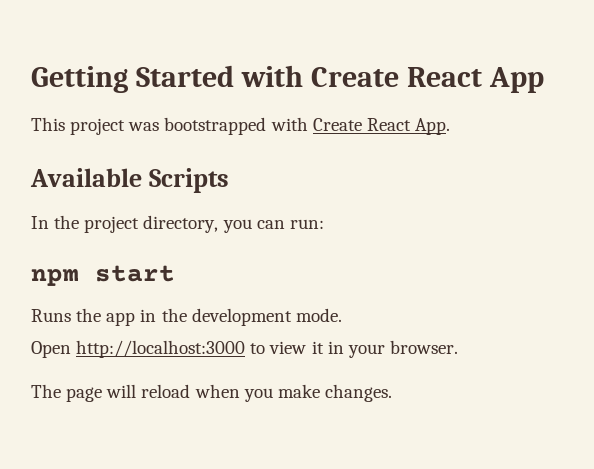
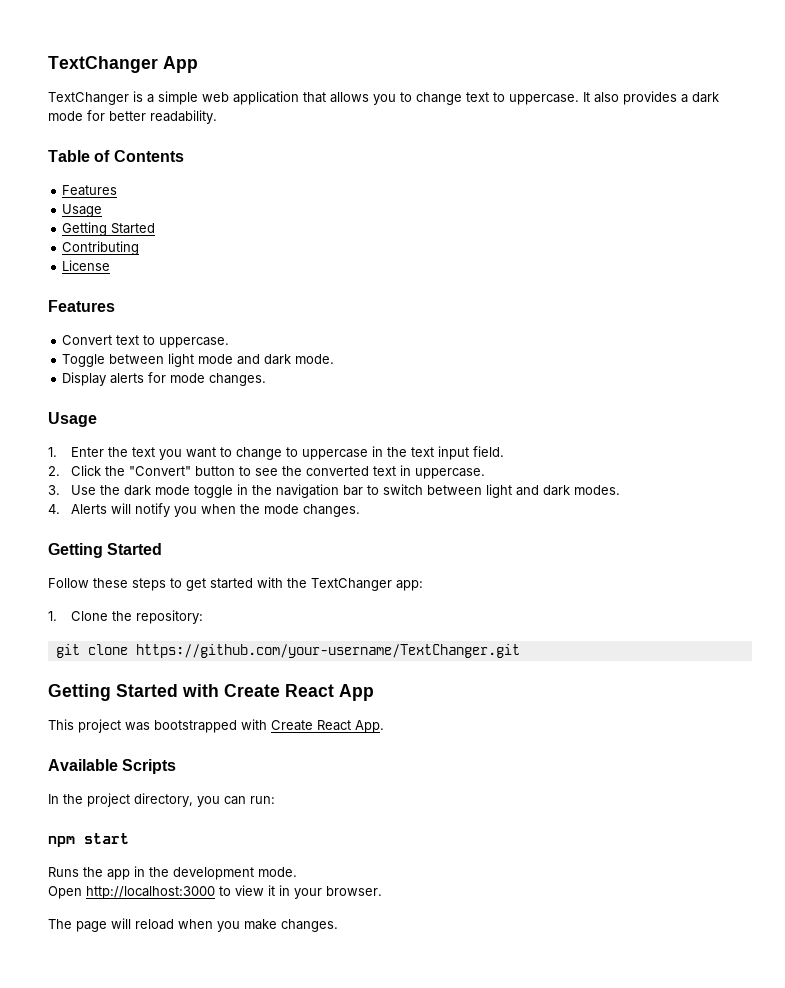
+ TextChanger App
+ TextChanger is a simple web application that allows you to change text to uppercase. It also provides a dark mode for better readability.
+ Table of Contents
+ Features
+ Usage
+ Getting Started
+ Contributing
+ License
+ Features
+ Convert text to uppercase.
+ Toggle between light mode and dark mode.
+ Display alerts for mode changes.
+ Usage
+ 1. Enter the text you want to change to uppercase in the text input field.
+ 2. Click the "Convert" button to see the converted text in uppercase.
+ 3. Use the dark mode toggle in the navigation bar to switch between light and dark modes.
+ 4. Alerts will notify you when the mode changes.
+ Getting Started
+ Follow these steps to get started with the TextChanger app:
+ 1. Clone the repository:
+ git clone https://github.com/your-username/TextChanger.git

